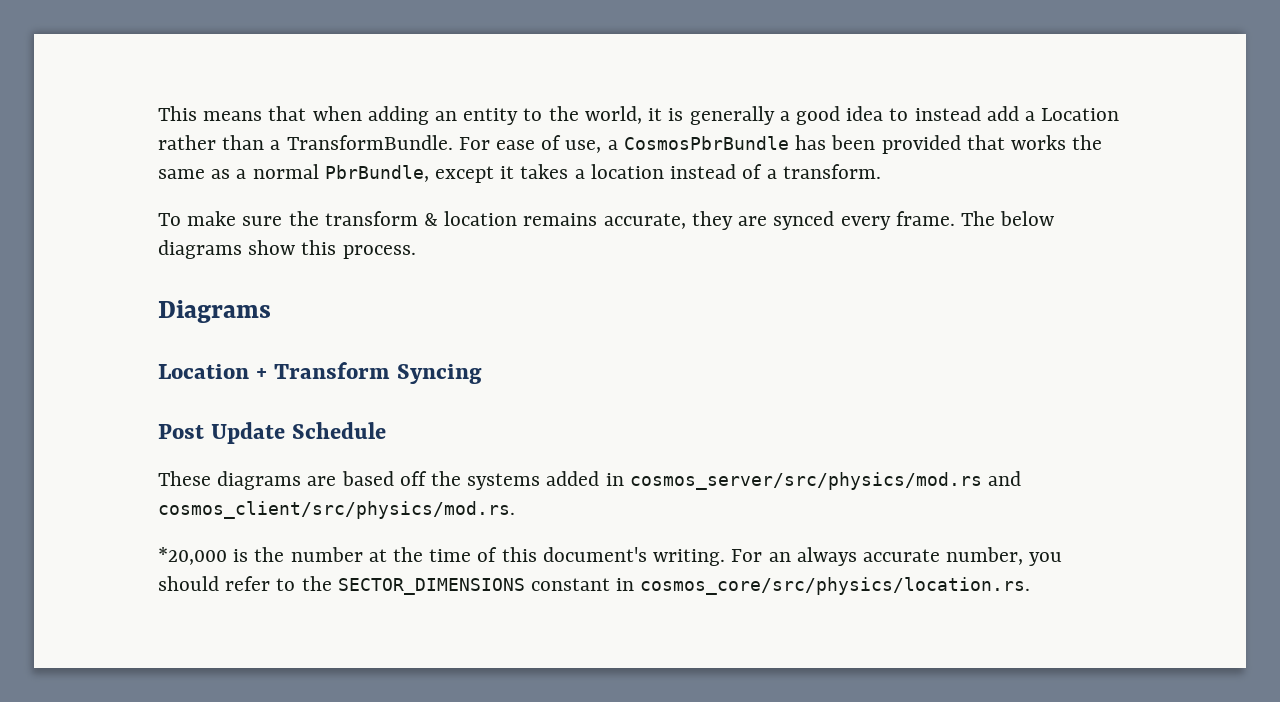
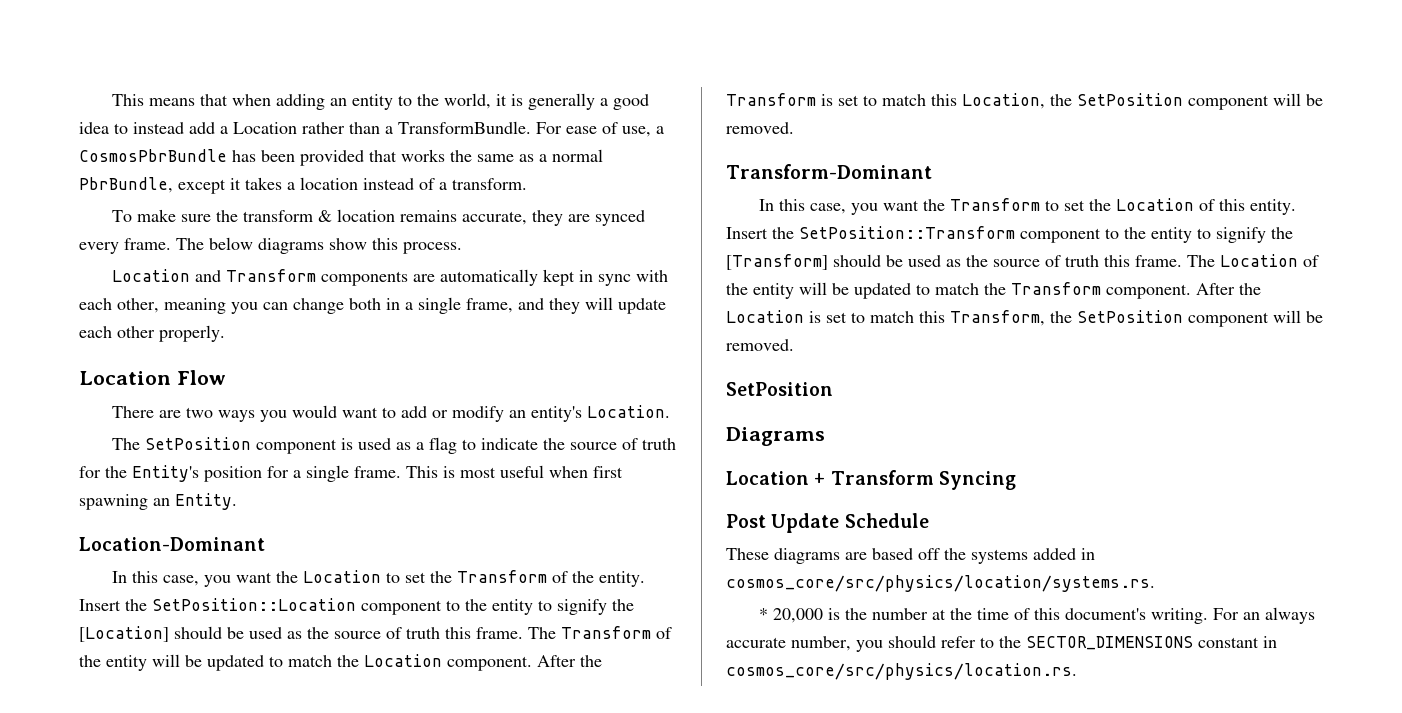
+ Location and Transform components are automatically kept in sync with each other, meaning you can change both in a single frame, and they will update each other properly.
+ Location Flow
+ There are two ways you would want to add or modify an entity's Location.
+ The SetPosition component is used as a flag to indicate the source of truth for the Entity's position for a single frame. This is most useful when first spawning an Entity.
+ Location-Dominant
+ In this case, you want the Location to set the Transform of the entity. Insert the SetPosition::Location component to the entity to signify the [Location] should be used as the source of truth this frame. The Transform of the entity will be updated to match the Location component. After the Transform is set to match this Location, the SetPosition component will be removed.
+ Transform-Dominant
+ In this case, you want the Transform to set the Location of this entity. Insert the SetPosition::Transform component to the entity to signify the [Transform] should be used as the source of truth this frame. The Location of the entity will be updated to match the Transform component. After the Location is set to match this Transform, the SetPosition component will be removed.
+ SetPosition
- These diagrams are based off the systems added in cosmos_server/src/physics/mod.rs and cosmos_client/src/physics/mod.rs.
- *20,000 is the number at the time of this document's writing.
+ These diagrams are based off the systems added in cosmos_core/src/physics/location/systems.rs.
+ * 20,000 is the number at the time of this document's writing.

